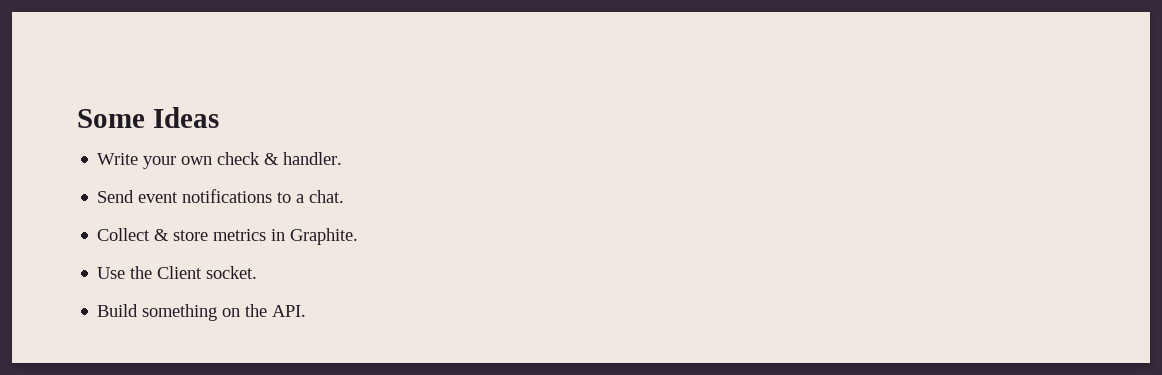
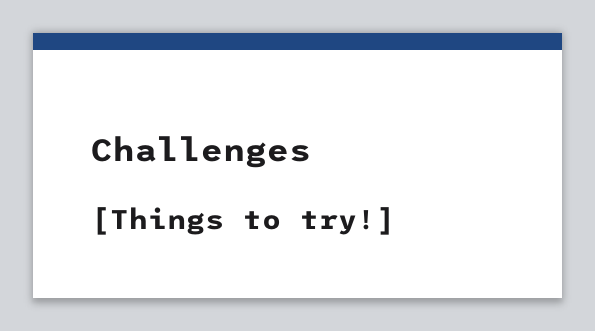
- Some Ideas
- Write your own check & handler.
- Send event notifications to a chat.
- Collect & store metrics in Graphite.
- Use the Client socket.
- Build something on the API.
+ Challenges
+ [Things to try!]

